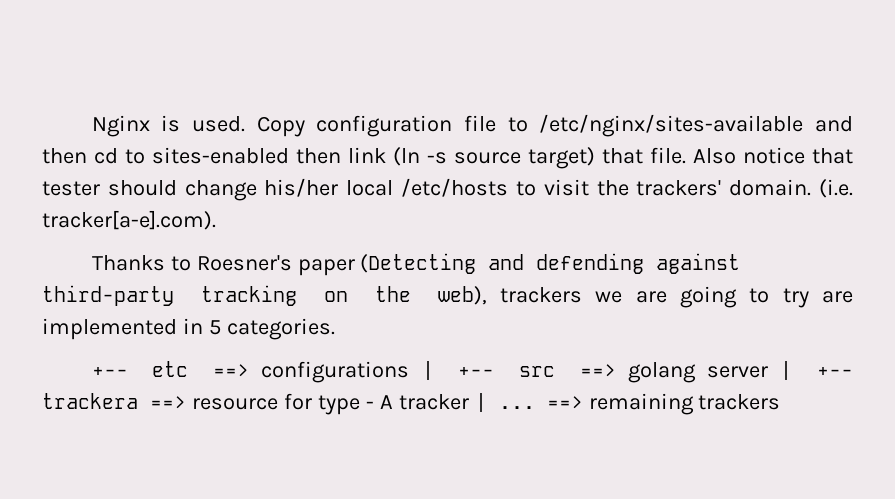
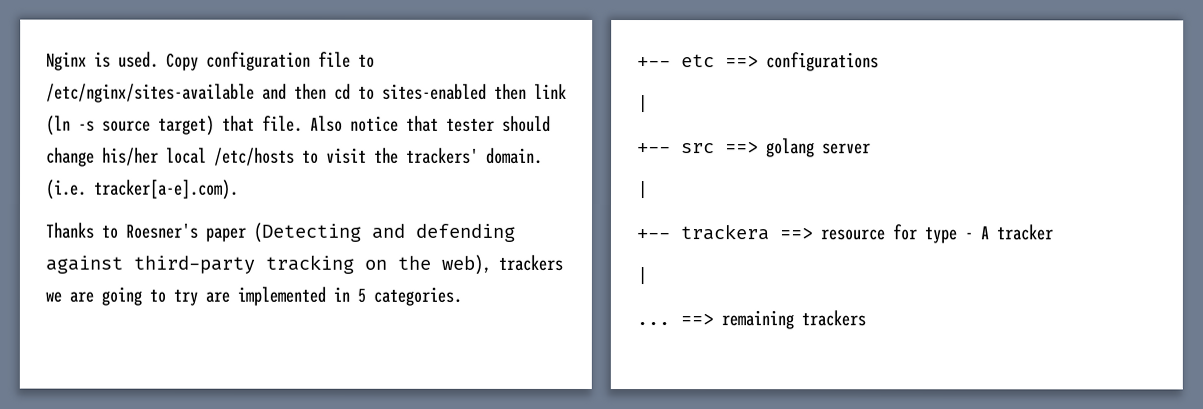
- +-- etc ==> configurations | +-- src ==> golang server | +-- trackera ==> resource for type - A tracker | ...
+ +-- etc ==> configurations
+ |
+ +-- src ==> golang server
+ |
+ +-- trackera ==> resource for type - A tracker
+ |
+ ...

